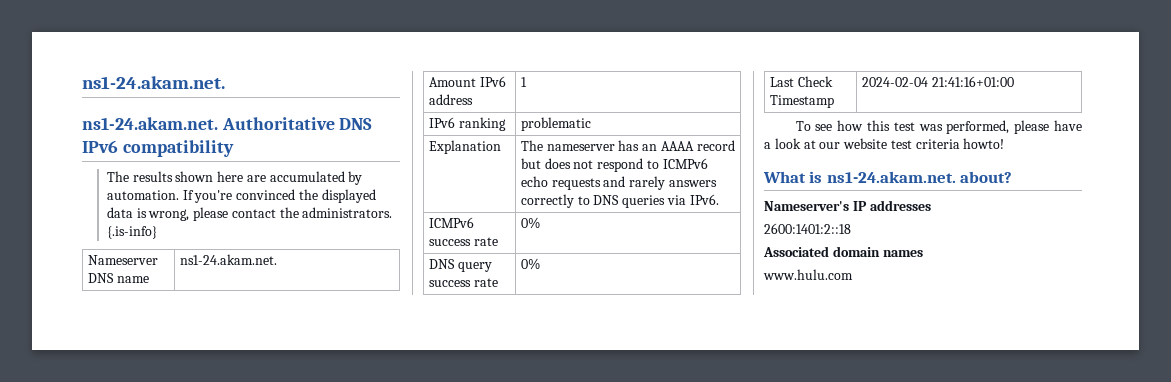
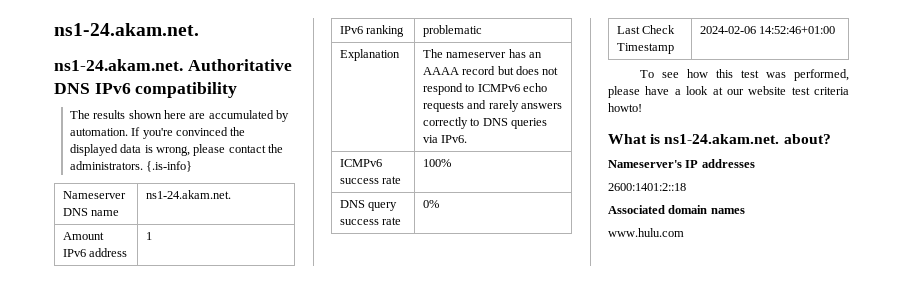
- ICMPv6 success rate | 0%
+ ICMPv6 success rate | 100%
- Last Check Timestamp | 2024-02-04 21:41:16+01:00
+ Last Check Timestamp | 2024-02-06 14:52:46+01:00

